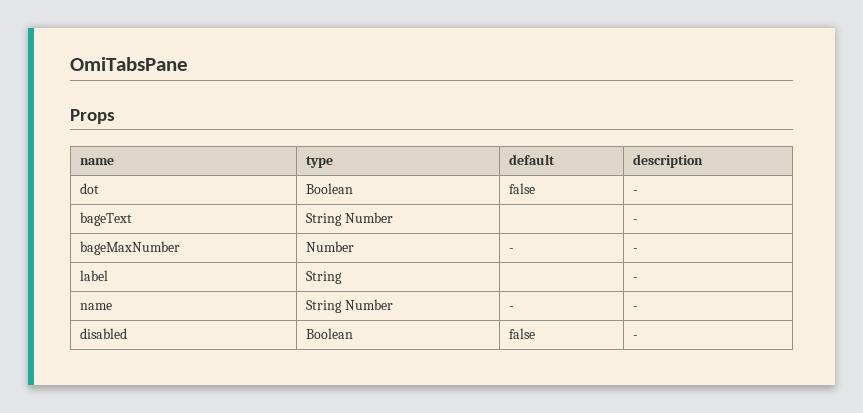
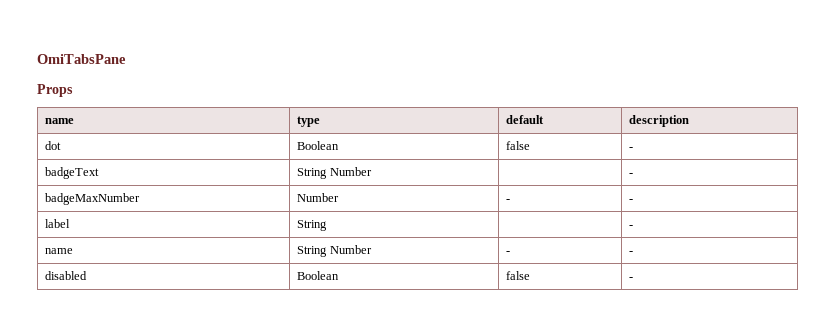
- bageText | String Number | | -
+ badgeText | String Number | | -
- bageMaxNumber | Number | - | -
+ badgeMaxNumber | Number | - | -

